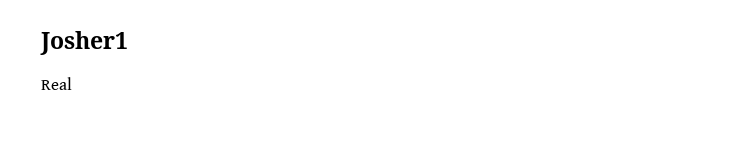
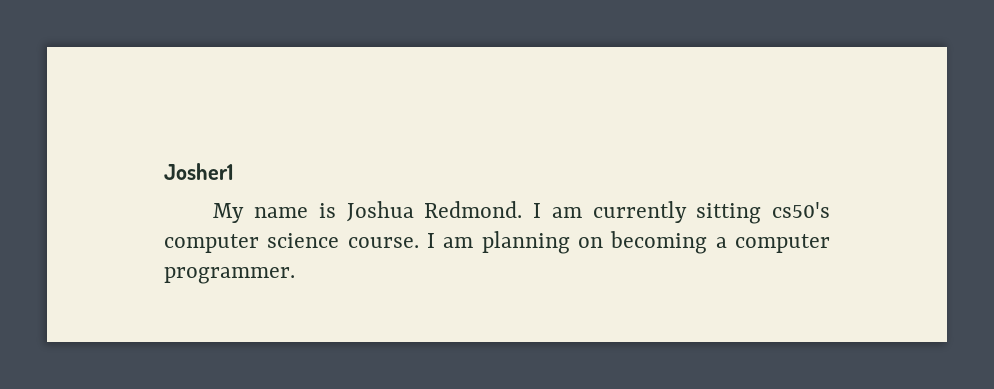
- Real
+ My name is Joshua Redmond. I am currently sitting cs50's computer science course. I am planning on becoming a computer programmer.

